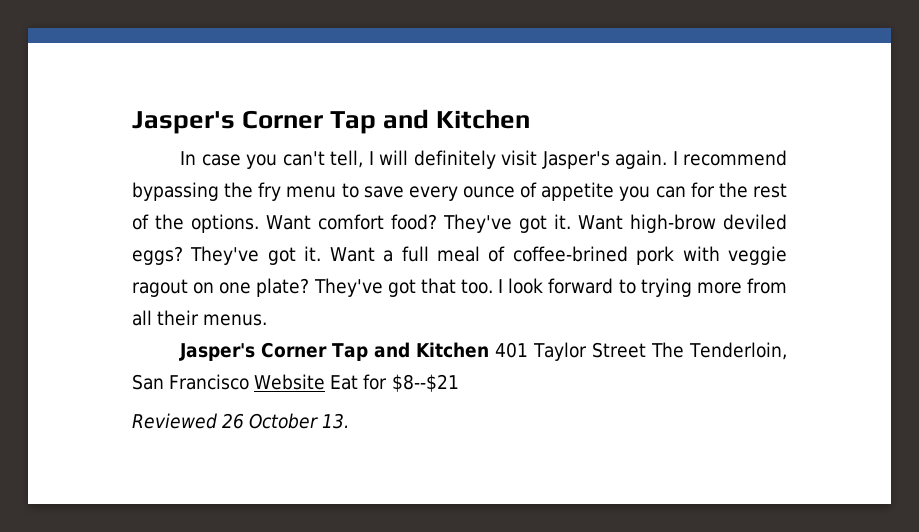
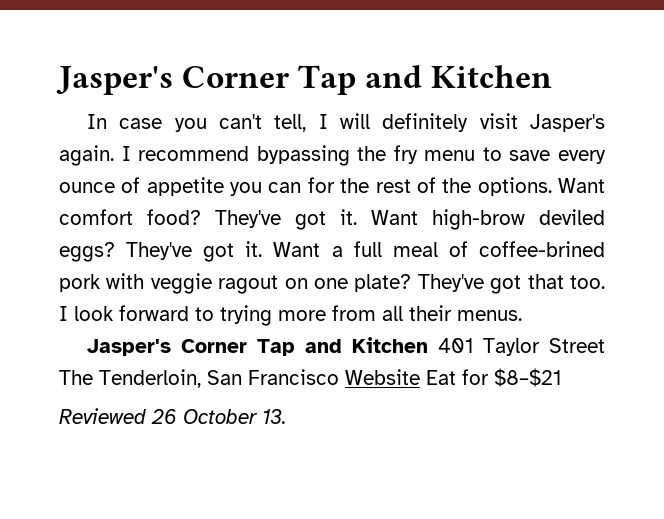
- Jasper's Corner Tap and Kitchen 401 Taylor Street The Tenderloin, San Francisco Website Eat for $8--$21
+ Jasper's Corner Tap and Kitchen 401 Taylor Street The Tenderloin, San Francisco Website Eat for $8–$21

